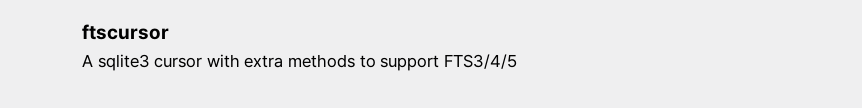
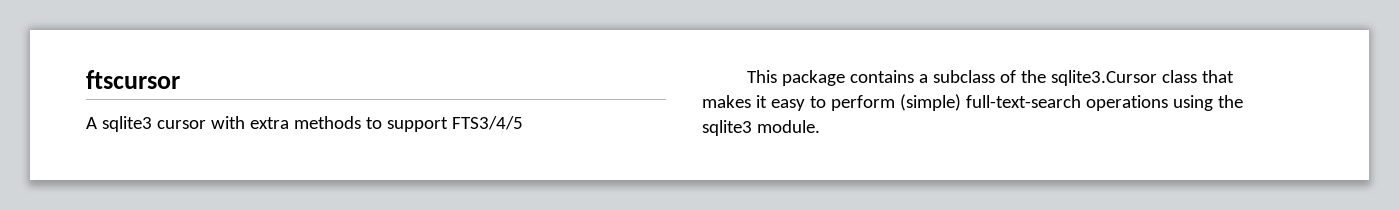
+ This package contains a subclass of the sqlite3.Cursor class that makes it easy to perform (simple) full-text-search operations using the sqlite3 module.

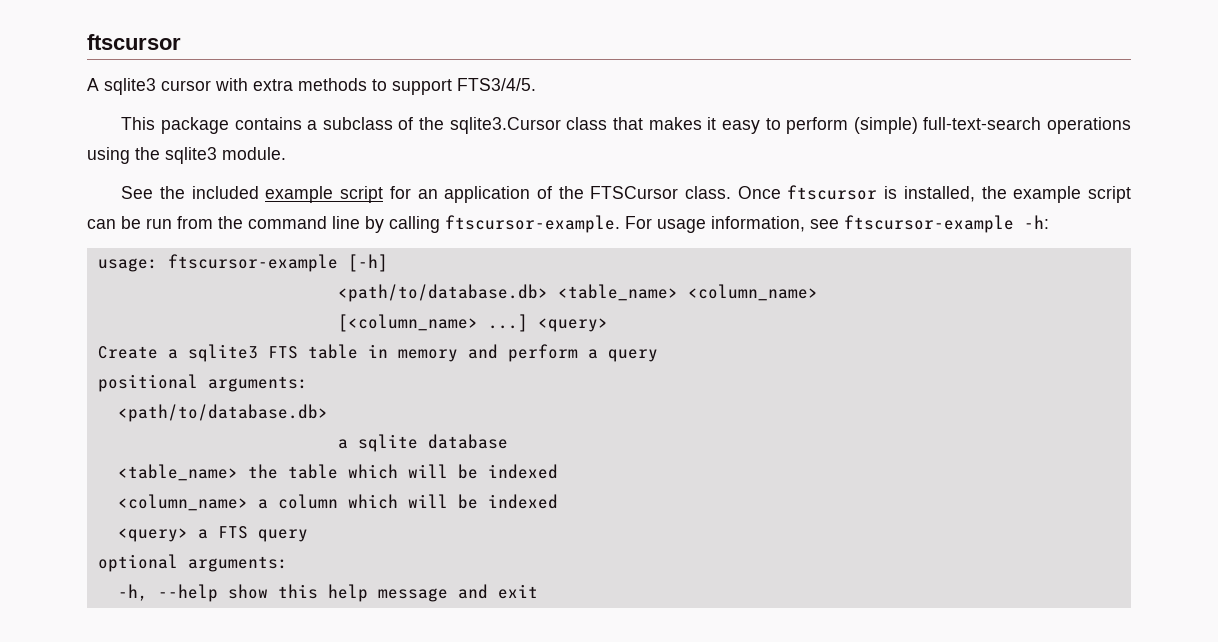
- A sqlite3 cursor with extra methods to support FTS3/4/5
+ A sqlite3 cursor with extra methods to support FTS3/4/5.
+ See the included example script for an application of the FTSCursor class. Once ftscursor is installed, the example script can be run from the command line by calling ftscursor-example. For usage information, see ftscursor-example -h:
+ usage: ftscursor-example [-h]
+ <path/to/database.db> <table_name> <column_name>
+ [<column_name> ...] <query>
+ Create a sqlite3 FTS table in memory and perform a query
+ positional arguments:
+ <path/to/database.db>
+ a sqlite database
+ <table_name> the table which will be indexed
+ <column_name> a column which will be indexed
+ <query> a FTS query
+ optional arguments:
+ -h, --help show this help message and exit

